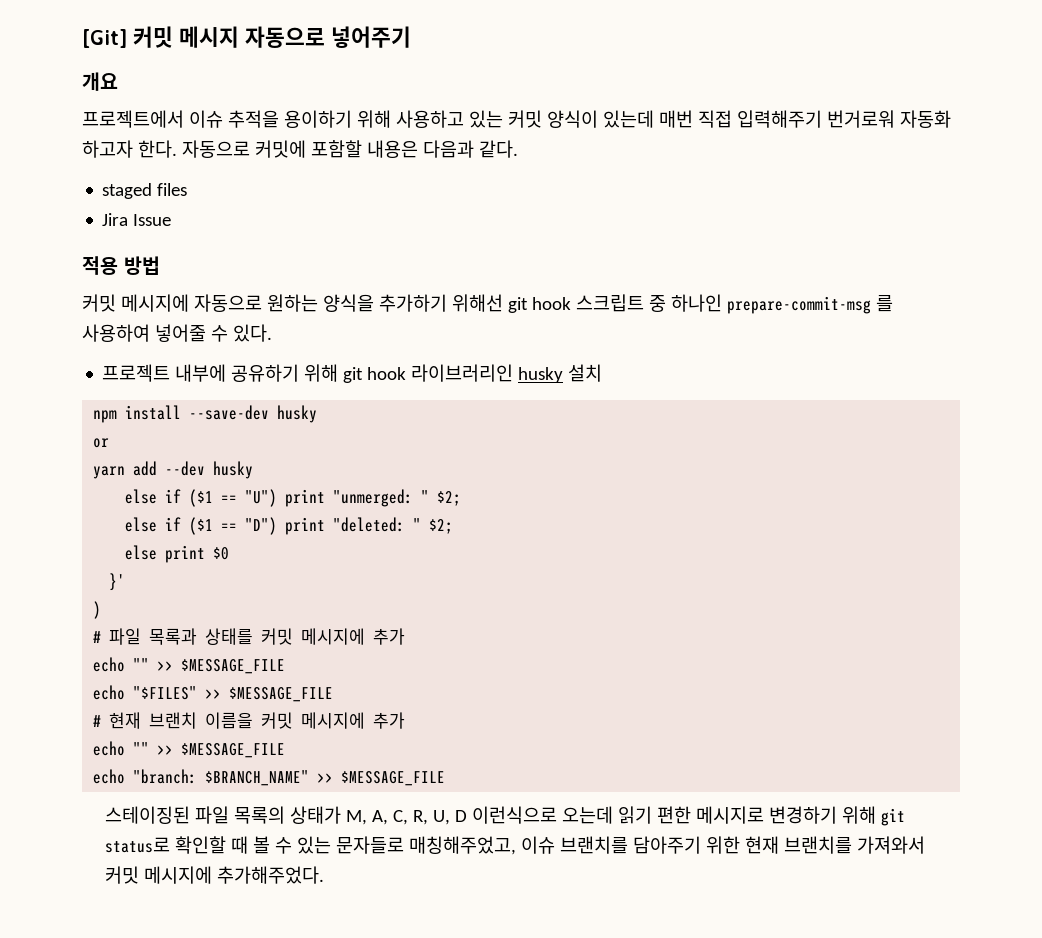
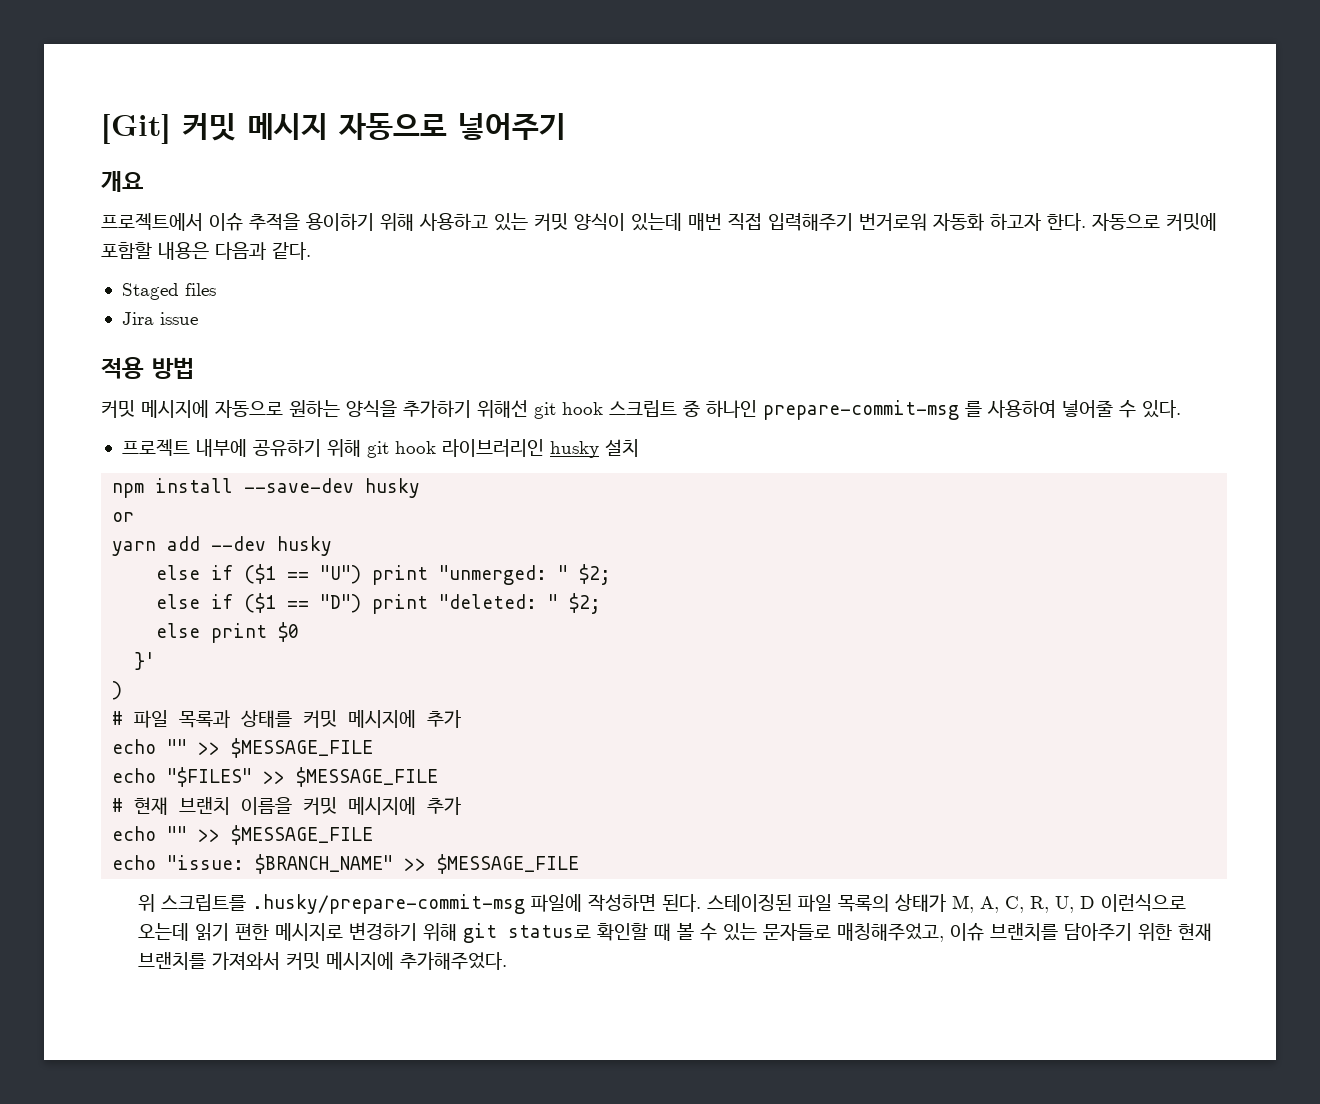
- staged files
+ Staged files
- Jira Issue
+ Jira issue
- echo "branch: $BRANCH_NAME" >> $MESSAGE_FILE
+ echo "issue: $BRANCH_NAME" >> $MESSAGE_FILE
+ 위 스크립트를 .husky/prepare-commit-msg 파일에 작성하면 된다.

